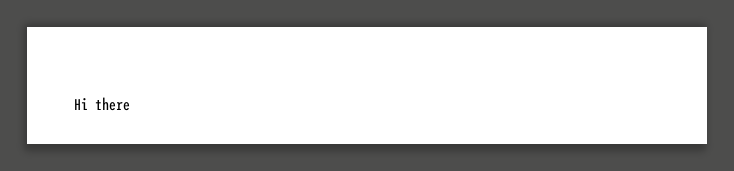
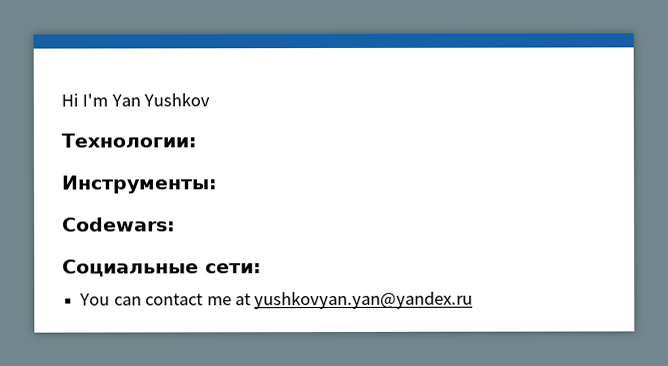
- Hi there
+ Hi I'm Yan Yushkov
+ Технологии:
+ Инструменты:
+ Codewars:
+ Социальные сети:
+ You can contact me at yushkovyan.yan@yandex.ru

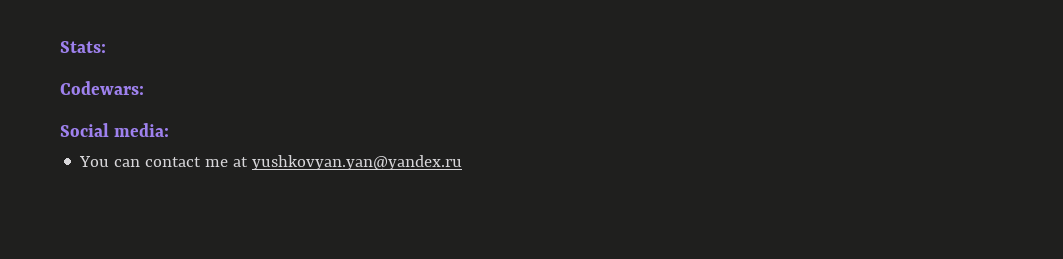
- Hi I'm Yan Yushkov
- Технологии:
- Инструменты:
+ Stats:
- Социальные сети:
+ Social media:

